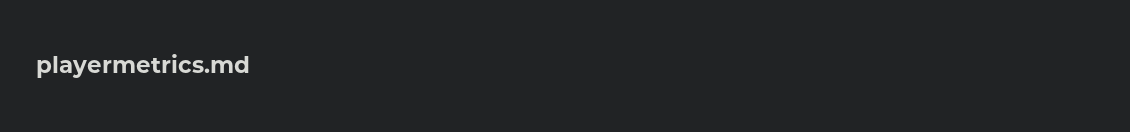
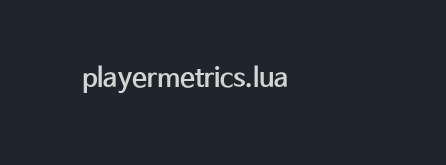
- playermetrics.md
+ playermetrics.lua

